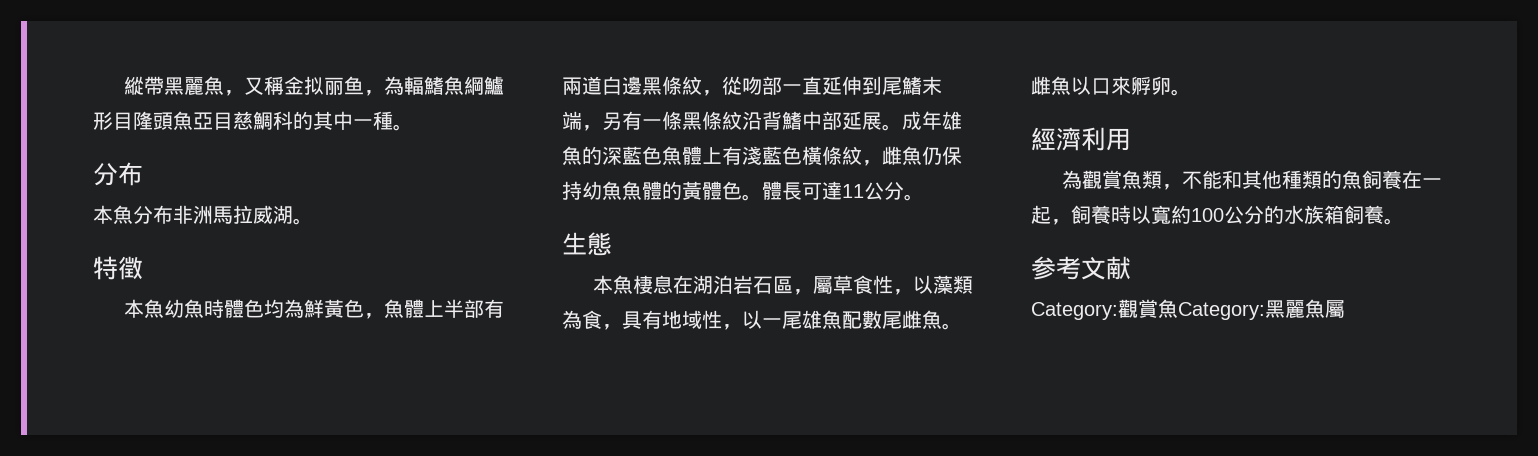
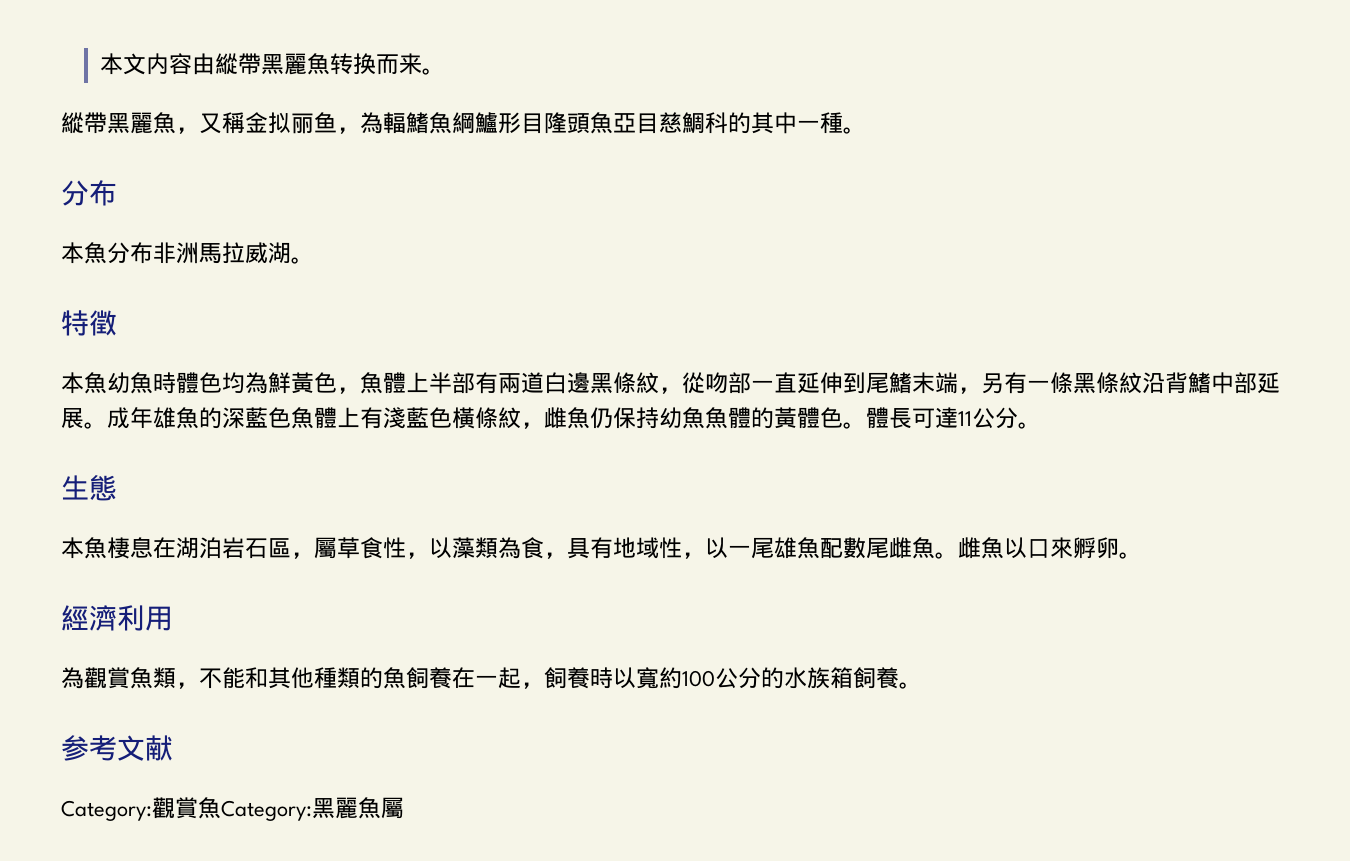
+ 本文内容由縱帶黑麗魚转换而来。

